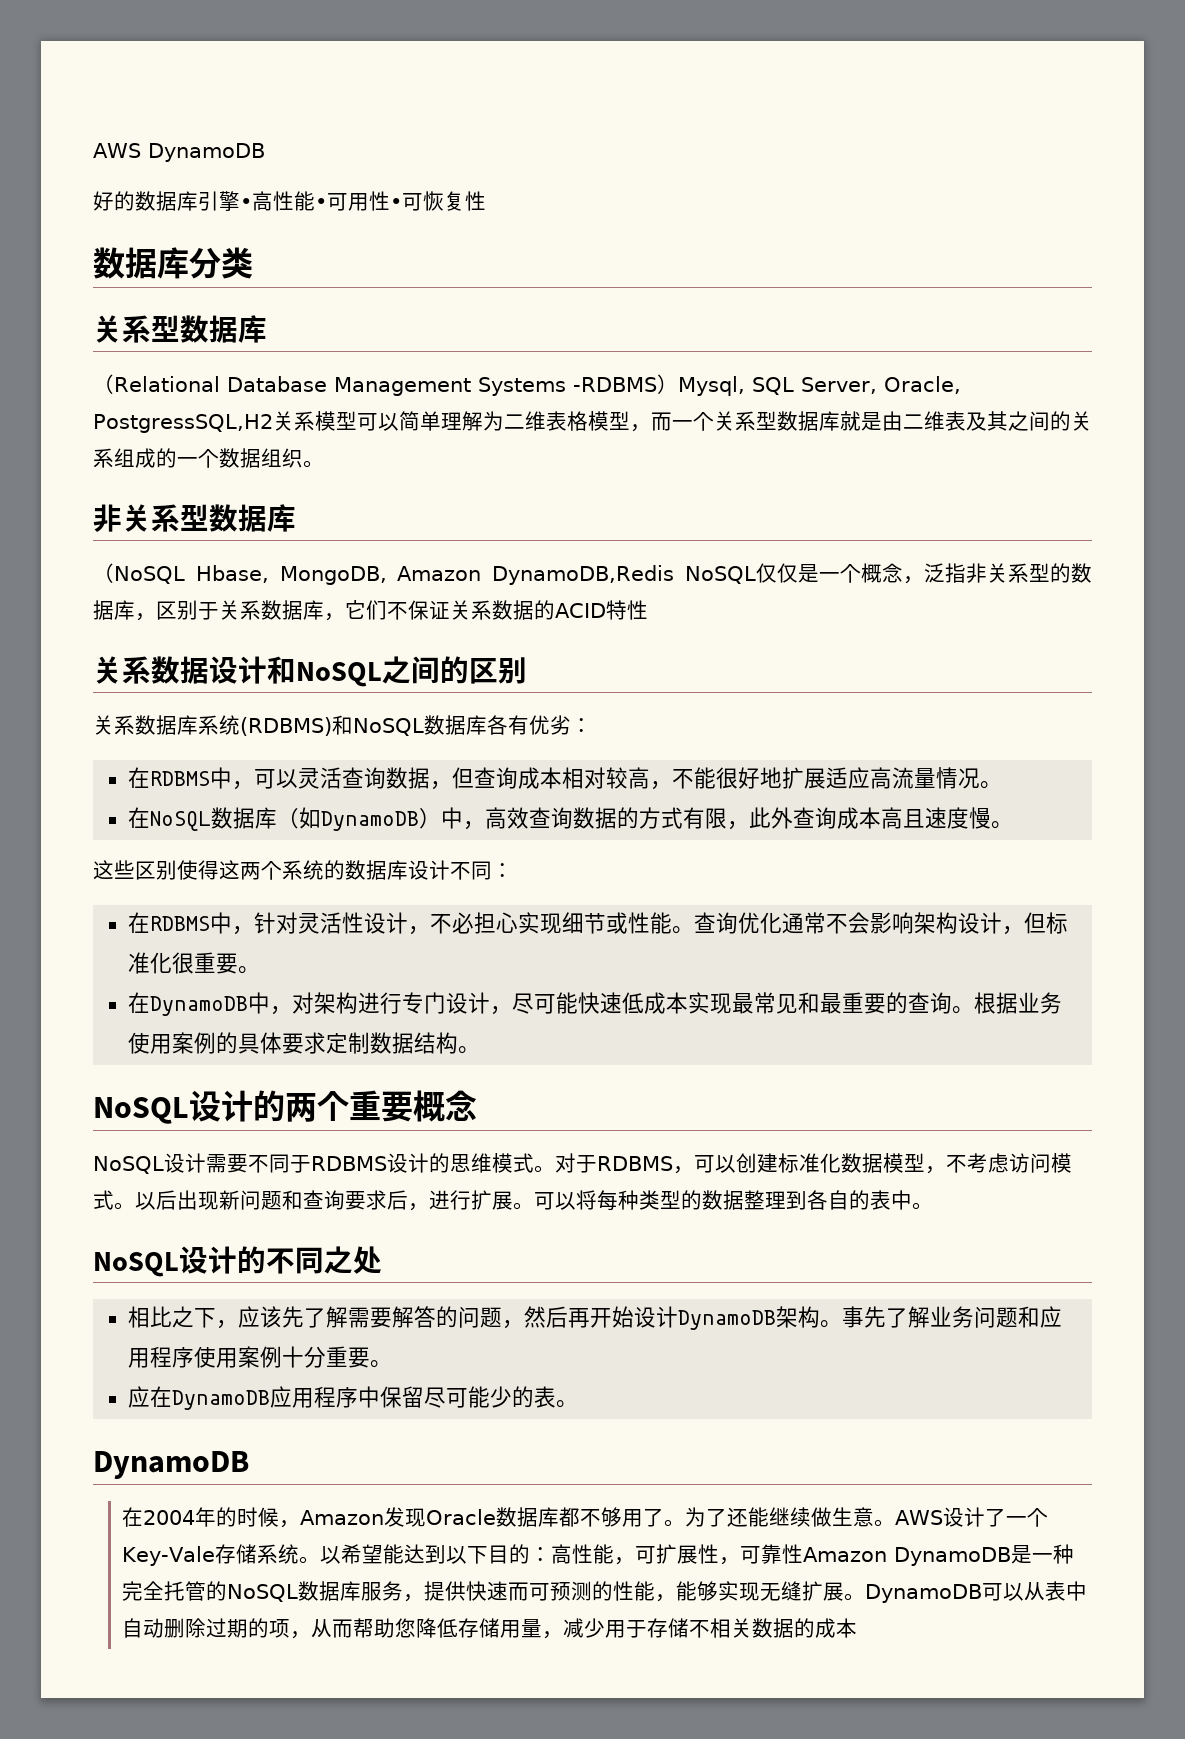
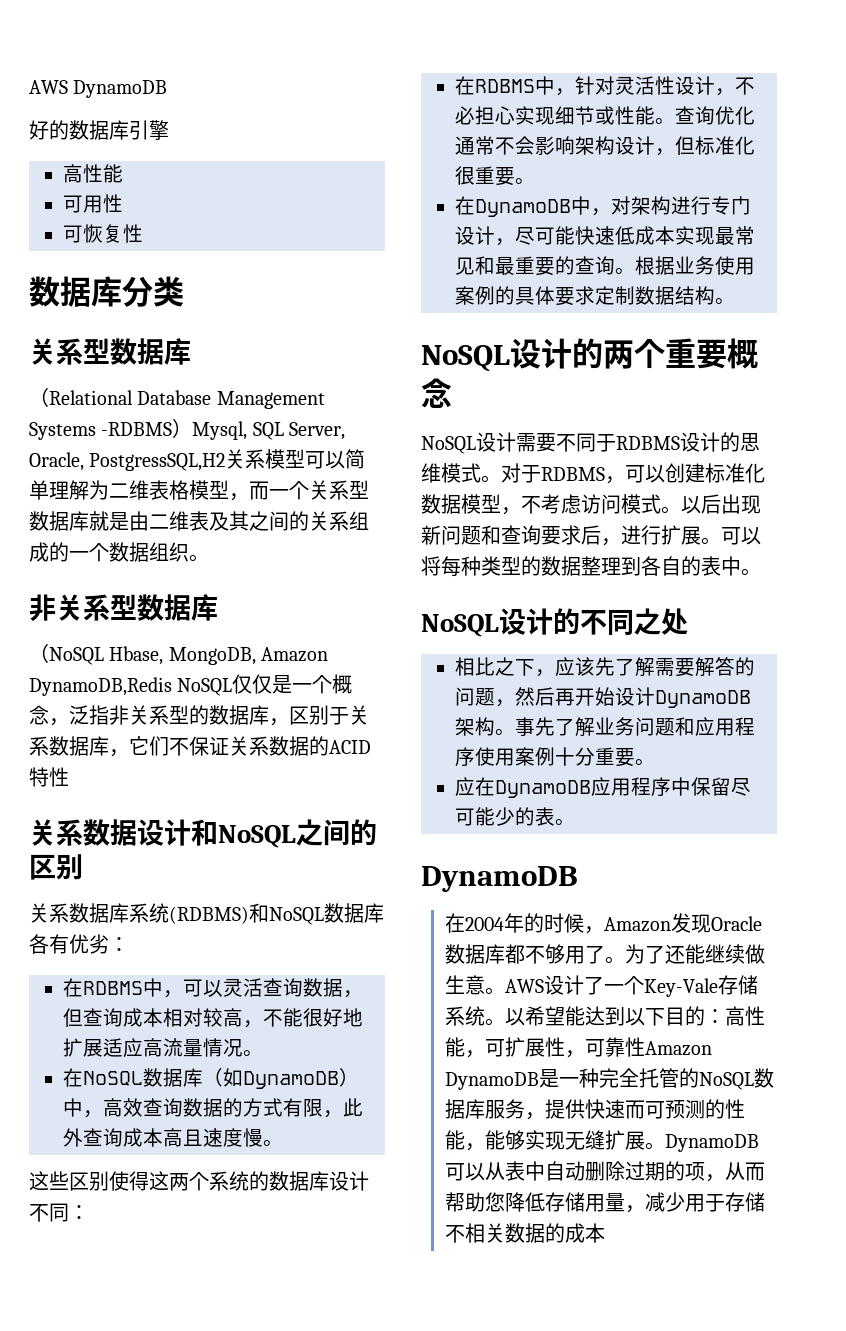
- 好的数据库引擎•高性能•可用性•可恢复性
+ 好的数据库引擎
+ 高性能
+ 可用性
+ 可恢复性

